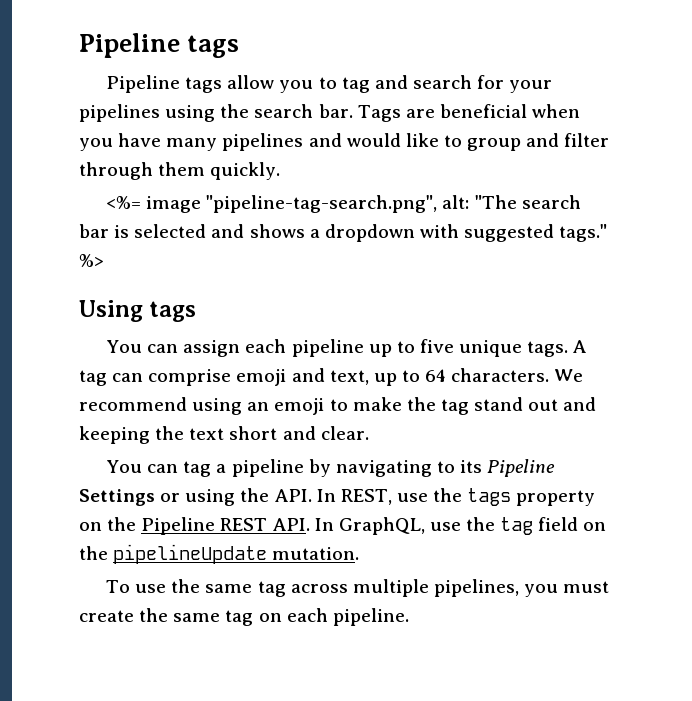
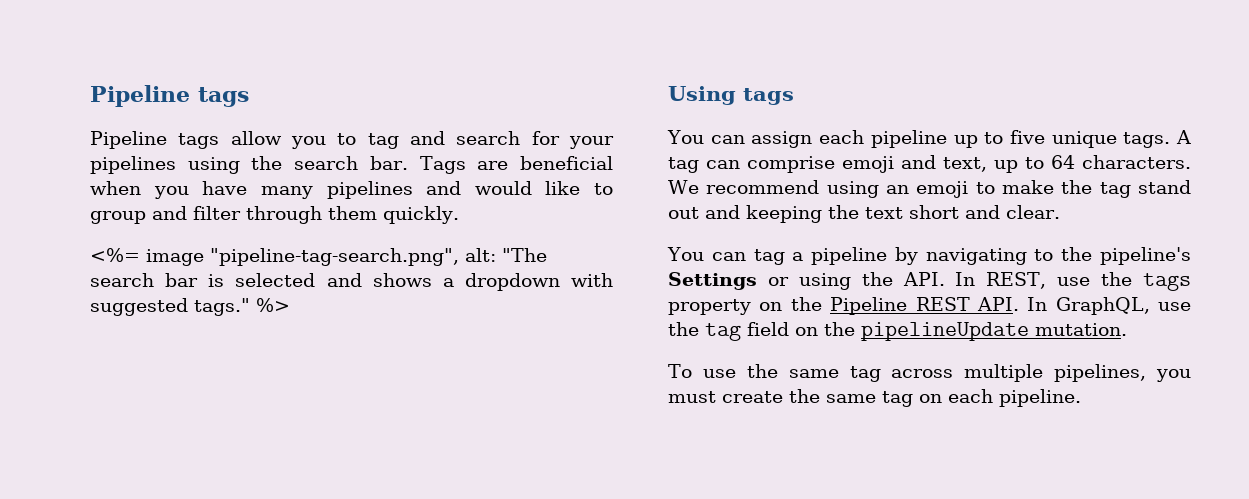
- You can tag a pipeline by navigating to its Pipeline Settings or using the API. In REST, use the tags property on the Pipeline REST API. In GraphQL, use the tag field on the pipelineUpdate mutation.
+ You can tag a pipeline by navigating to the pipeline's Settings or using the API. In REST, use the tags property on the Pipeline REST API. In GraphQL, use the tag field on the pipelineUpdate mutation.

